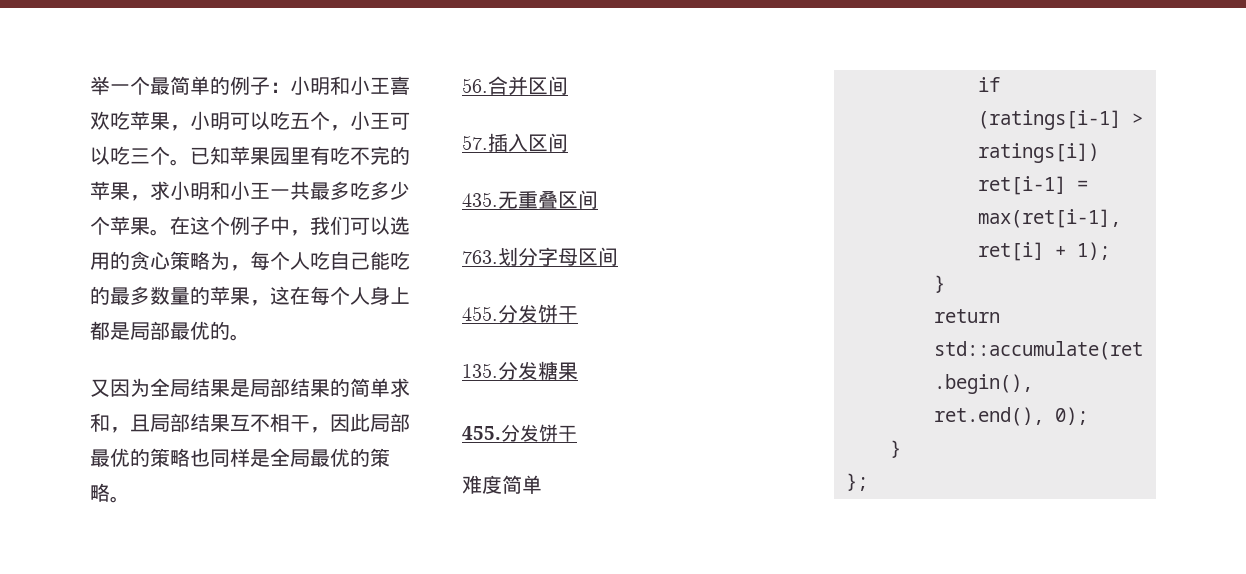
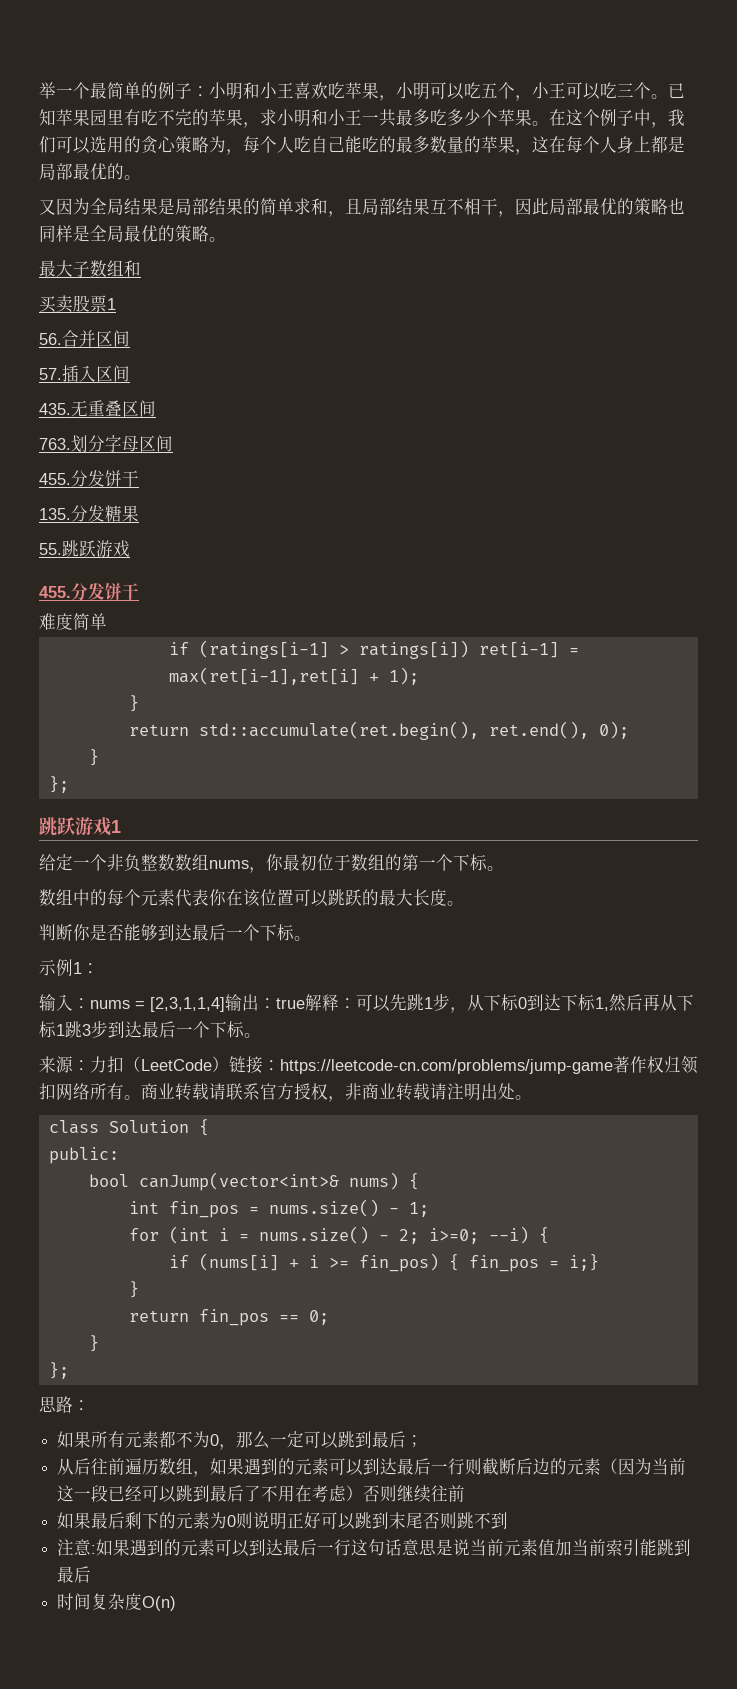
+ 最大子数组和
+ 买卖股票1
+ 55.跳跃游戏
+ 跳跃游戏1
+ 给定一个非负整数数组nums，你最初位于数组的第一个下标。
+ 数组中的每个元素代表你在该位置可以跳跃的最大长度。
+ 判断你是否能够到达最后一个下标。
+ 示例1：
+ 输入：nums = [2,3,1,1,4]输出：true解释：可以先跳1步，从下标0到达下标1,然后再从下标1跳3步到达最后一个下标。
+ 来源：力扣（LeetCode）链接：https://leetcode-cn.com/problems/jump-game著作权归领扣网络所有。商业转载请联系官方授权，非商业转载请注明出处。
+ class Solution {
+ public:
+ bool canJump(vector<int>& nums) {
+ int fin_pos = nums.size() - 1;
+ for (int i = nums.size() - 2; i>=0; --i) {
+ if (nums[i] + i >= fin_pos) { fin_pos = i;}
+ }
+ return fin_pos == 0;
+ }
+ };
+ 思路：
+ 如果所有元素都不为0，那么一定可以跳到最后；
+ 从后往前遍历数组，如果遇到的元素可以到达最后一行则截断后边的元素（因为当前这一段已经可以跳到最后了不用在考虑）否则继续往前
+ 如果最后剩下的元素为0则说明正好可以跳到末尾否则跳不到
+ 注意:如果遇到的元素可以到达最后一行这句话意思是说当前元素值加当前索引能跳到最后
+ 时间复杂度O(n)

